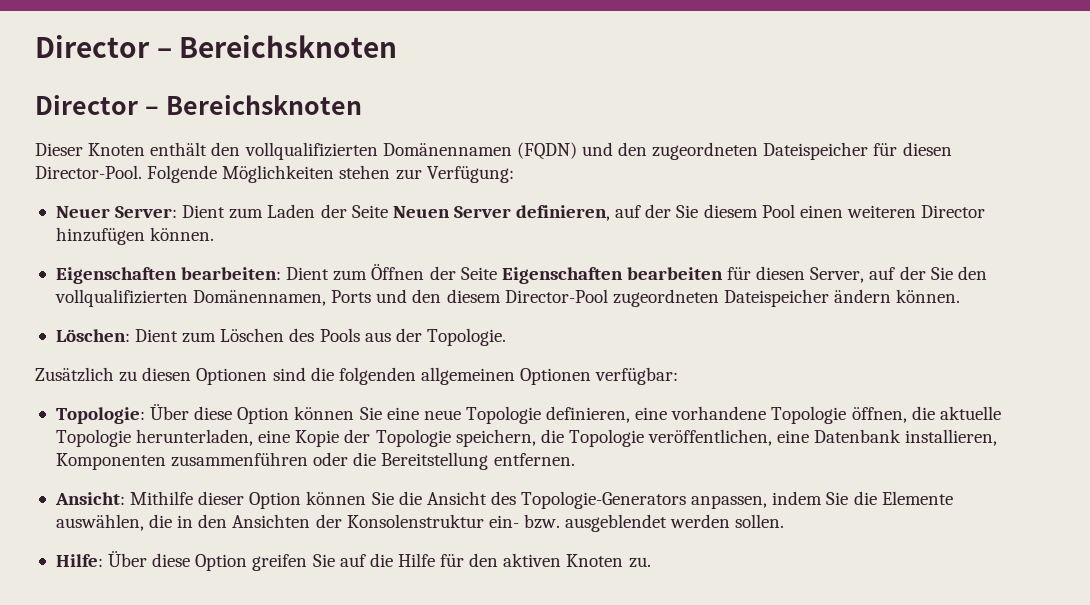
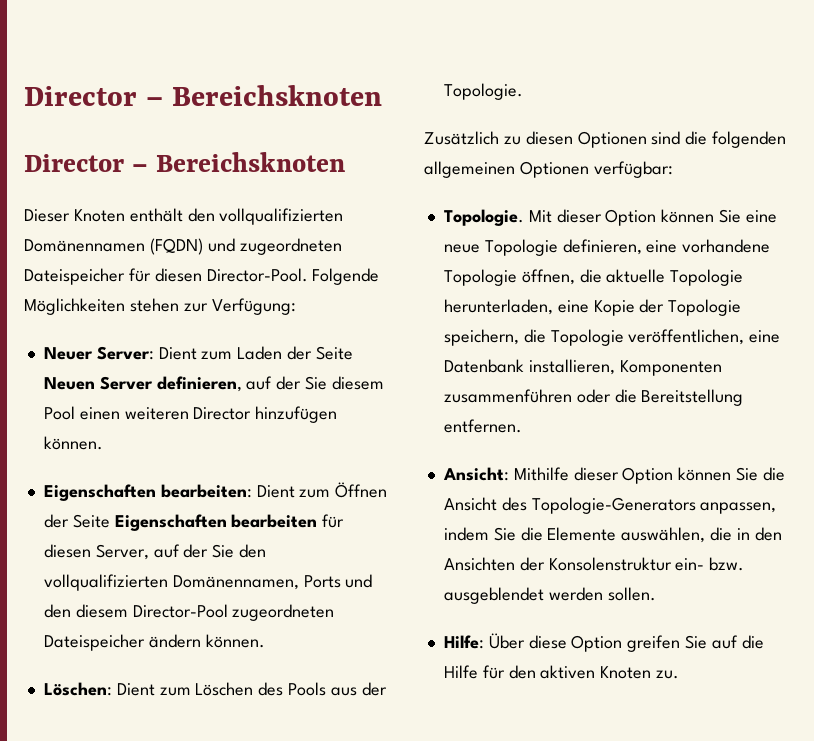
- Dieser Knoten enthält den vollqualifizierten Domänennamen (FQDN) und den zugeordneten Dateispeicher für diesen Director-Pool.
+ Dieser Knoten enthält den vollqualifizierten Domänennamen (FQDN) und zugeordneten Dateispeicher für diesen Director-Pool.
- Topologie: Über diese Option können Sie eine neue Topologie definieren, eine vorhandene Topologie öffnen, die aktuelle Topologie herunterladen, eine Kopie der Topologie speichern, die Topologie veröffentlichen, eine Datenbank installieren, Komponenten zusammenführen oder die Bereitstellung entfernen.
+ Topologie. Mit dieser Option können Sie eine neue Topologie definieren, eine vorhandene Topologie öffnen, die aktuelle Topologie herunterladen, eine Kopie der Topologie speichern, die Topologie veröffentlichen, eine Datenbank installieren, Komponenten zusammenführen oder die Bereitstellung entfernen.

